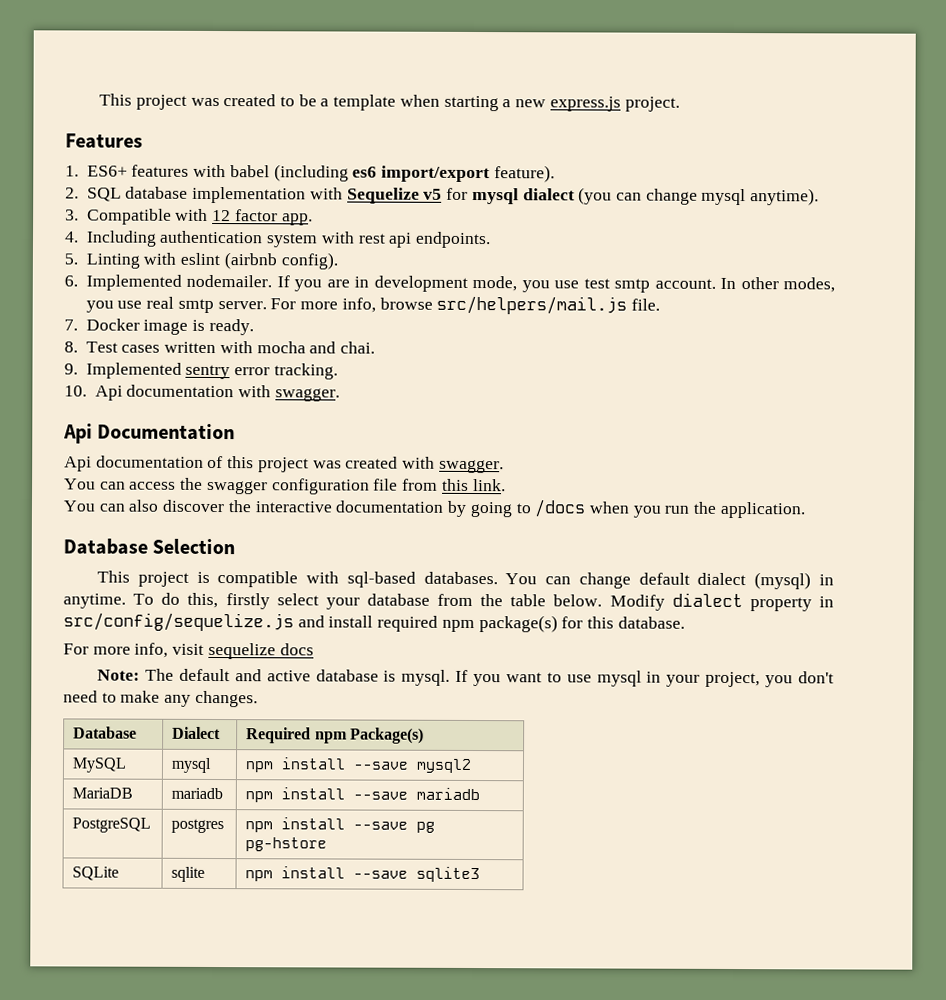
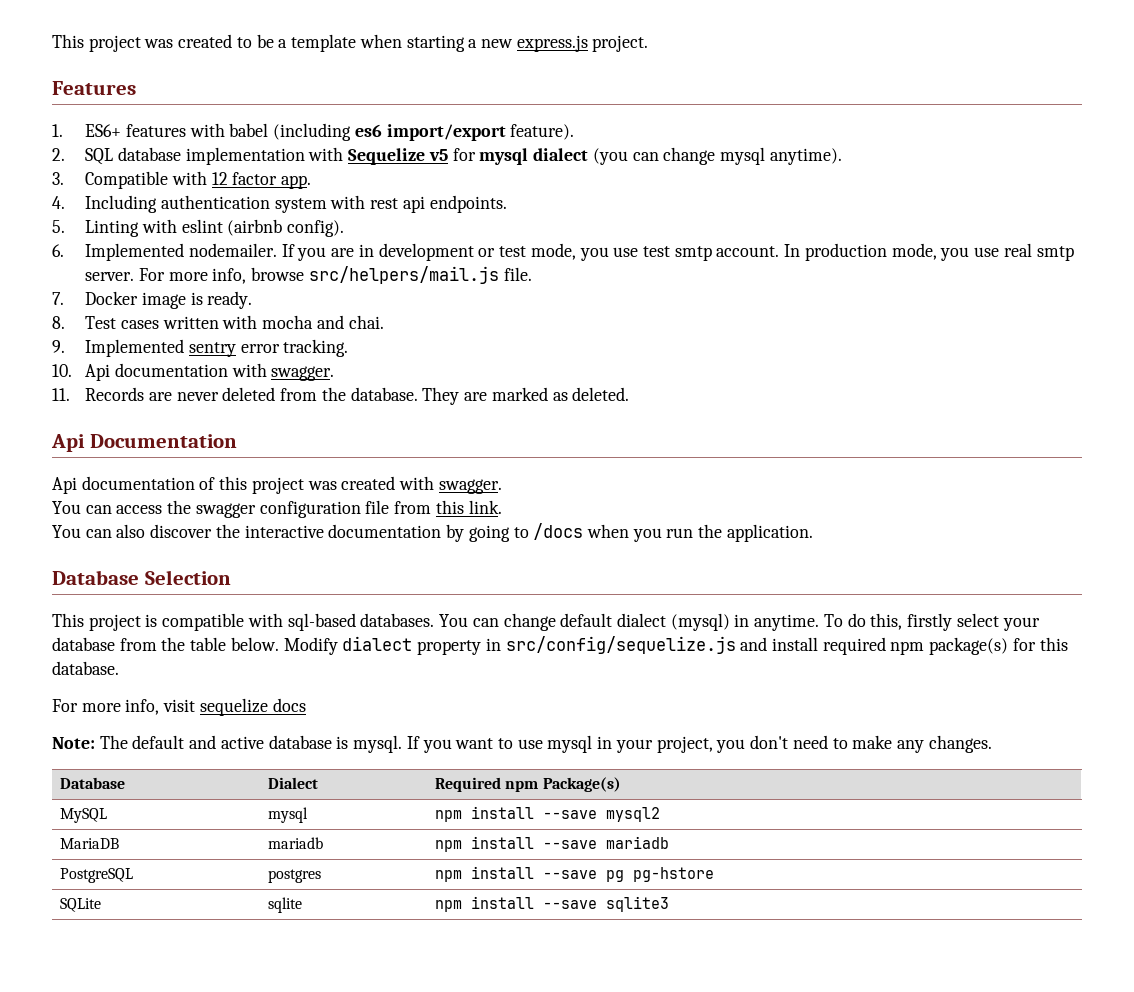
- If you are in development mode, you use test smtp account.
+ If you are in development or test mode, you use test smtp account.
- In other modes, you use real smtp server.
+ In production mode, you use real smtp server.
+ 11. Records are never deleted from the database. They are marked as deleted.

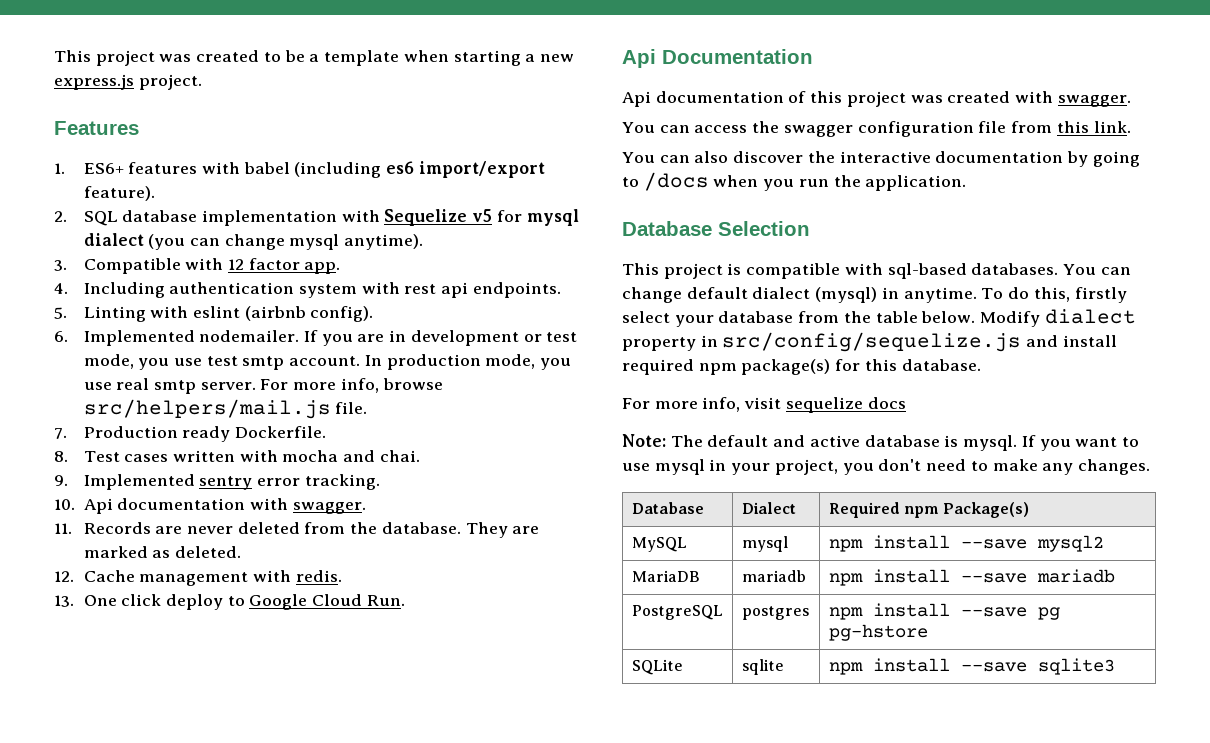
- 7. Docker image is ready.
+ 7. Production ready Dockerfile.
+ 12. Cache management with redis.
+ 13. One click deploy to Google Cloud Run.

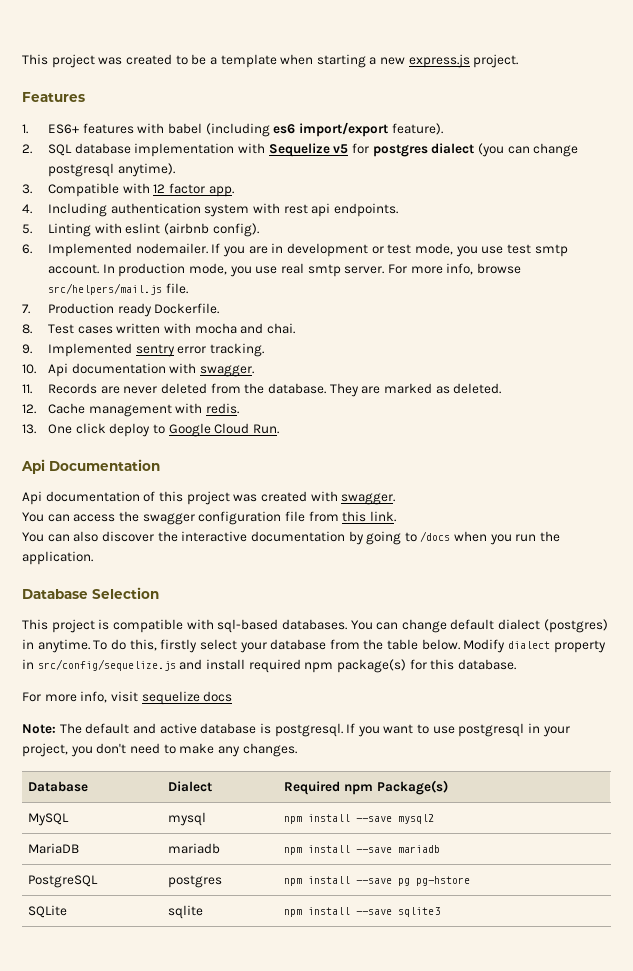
- 2. SQL database implementation with Sequelize v5 for mysql dialect (you can change mysql anytime).
+ 2. SQL database implementation with Sequelize v5 for postgres dialect (you can change postgresql anytime).
- You can change default dialect (mysql) in anytime.
+ You can change default dialect (postgres) in anytime.
- Note: The default and active database is mysql.
+ Note: The default and active database is postgresql.
- If you want to use mysql in your project, you don't need to make any changes.
+ If you want to use postgresql in your project, you don't need to make any changes.

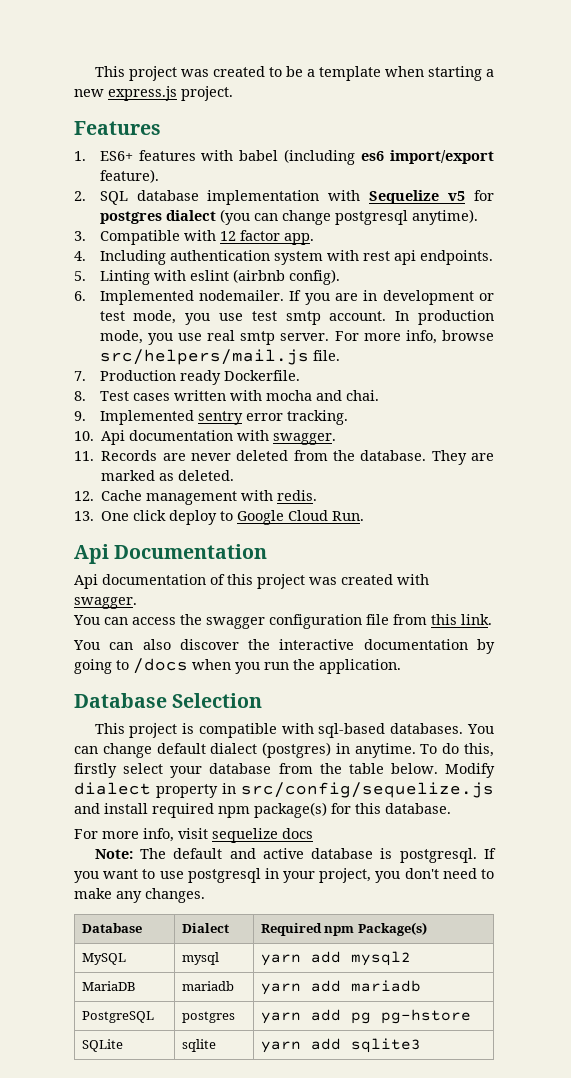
- MySQL | mysql | npm install --save mysql2
+ MySQL | mysql | yarn add mysql2
- MariaDB | mariadb | npm install --save mariadb
+ MariaDB | mariadb | yarn add mariadb
- PostgreSQL | postgres | npm install --save pg pg-hstore
+ PostgreSQL | postgres | yarn add pg pg-hstore
- SQLite | sqlite | npm install --save sqlite3
+ SQLite | sqlite | yarn add sqlite3

